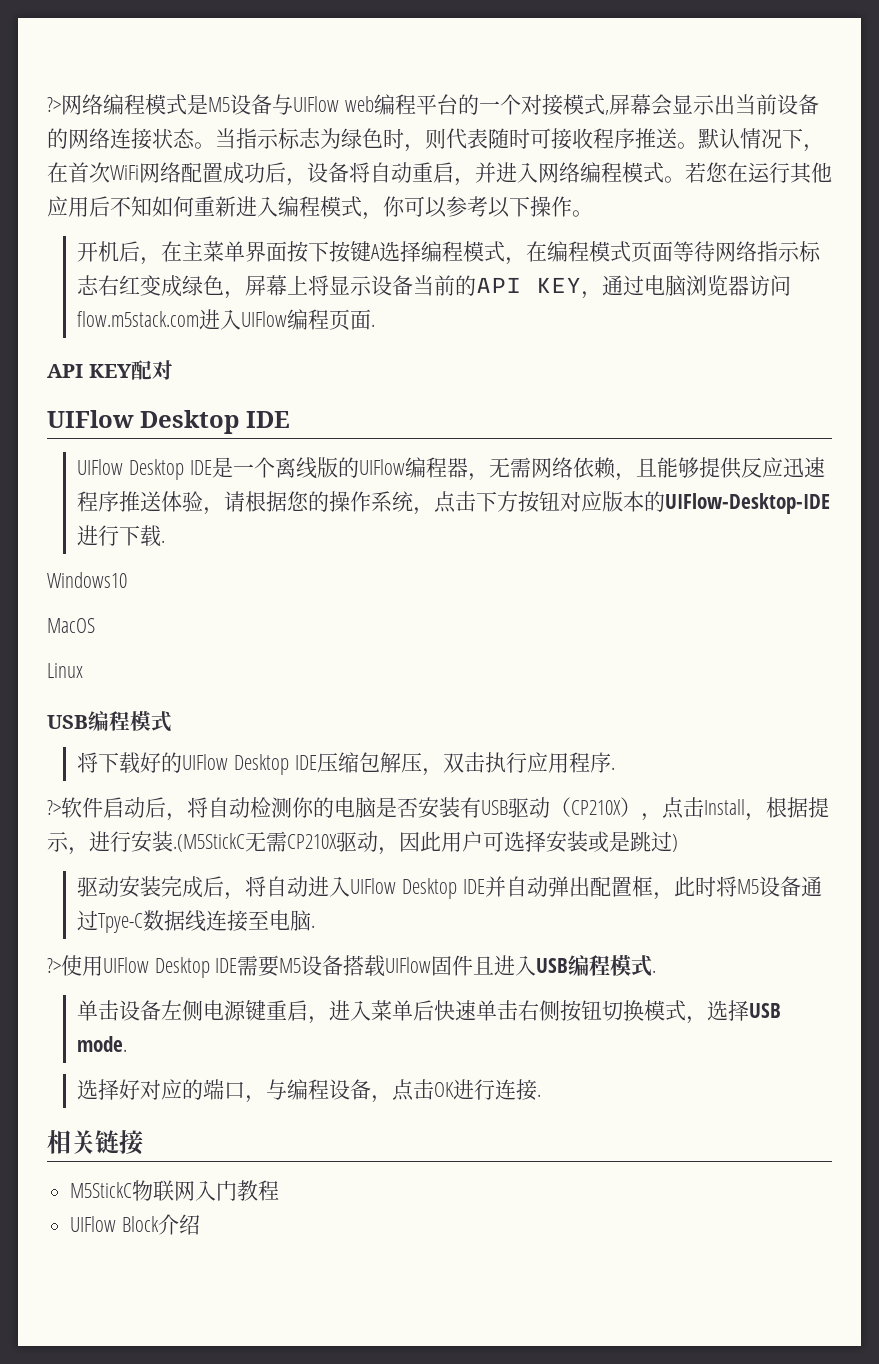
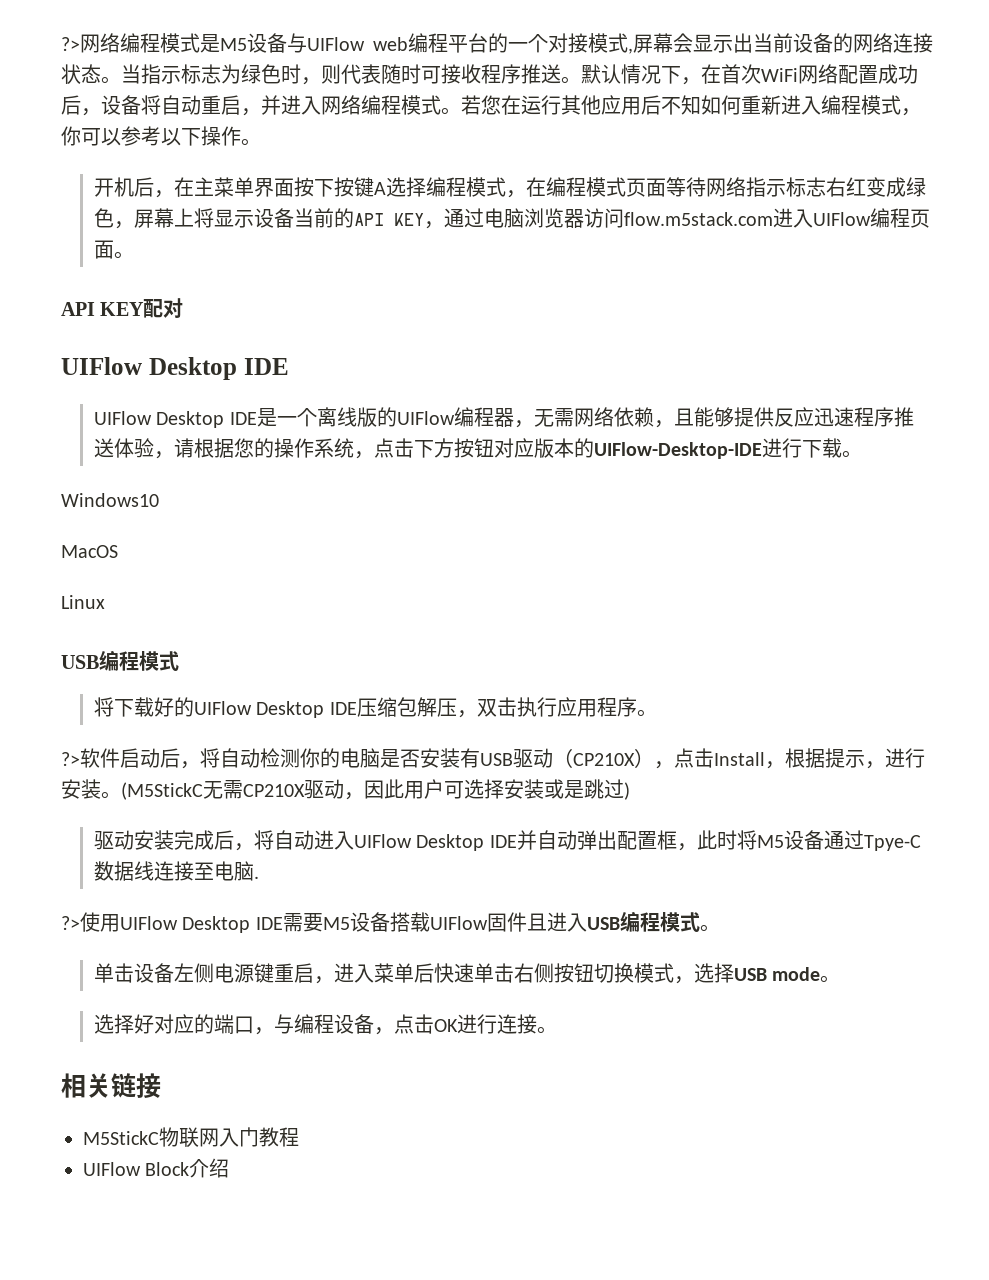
- 开机后，在主菜单界面按下按键A选择编程模式，在编程模式页面等待网络指示标志右红变成绿色，屏幕上将显示设备当前的API KEY，通过电脑浏览器访问flow.m5stack.com进入UIFlow编程页面.
+ 开机后，在主菜单界面按下按键A选择编程模式，在编程模式页面等待网络指示标志右红变成绿色，屏幕上将显示设备当前的API KEY，通过电脑浏览器访问flow.m5stack.com进入UIFlow编程页面。
- UIFlow Desktop IDE是一个离线版的UIFlow编程器，无需网络依赖，且能够提供反应迅速程序推送体验，请根据您的操作系统，点击下方按钮对应版本的UIFlow-Desktop-IDE进行下载.
+ UIFlow Desktop IDE是一个离线版的UIFlow编程器，无需网络依赖，且能够提供反应迅速程序推送体验，请根据您的操作系统，点击下方按钮对应版本的UIFlow-Desktop-IDE进行下载。
- 将下载好的UIFlow Desktop IDE压缩包解压，双击执行应用程序.
+ 将下载好的UIFlow Desktop IDE压缩包解压，双击执行应用程序。
- ?>软件启动后，将自动检测你的电脑是否安装有USB驱动（CP210X），点击Install，根据提示，进行安装.(M5StickC无需CP210X驱动，因此用户可选择安装或是跳过)
+ ?>软件启动后，将自动检测你的电脑是否安装有USB驱动（CP210X），点击Install，根据提示，进行安装。(M5StickC无需CP210X驱动，因此用户可选择安装或是跳过)
- ?>使用UIFlow Desktop IDE需要M5设备搭载UIFlow固件且进入USB编程模式.
+ ?>使用UIFlow Desktop IDE需要M5设备搭载UIFlow固件且进入USB编程模式。
- 单击设备左侧电源键重启，进入菜单后快速单击右侧按钮切换模式，选择USB mode.
+ 单击设备左侧电源键重启，进入菜单后快速单击右侧按钮切换模式，选择USB mode。
- 选择好对应的端口，与编程设备，点击OK进行连接.
+ 选择好对应的端口，与编程设备，点击OK进行连接。

